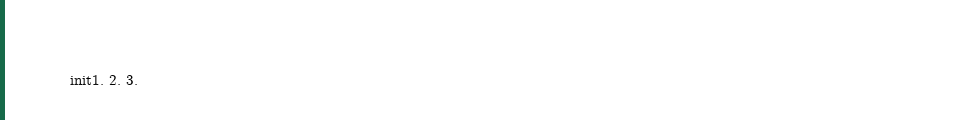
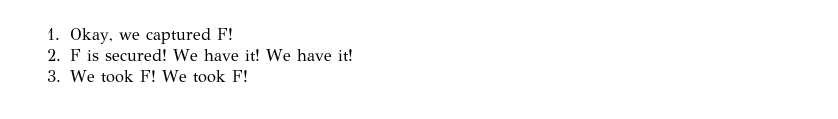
- init1. 2. 3.
+ 1. Okay, we captured F!
+ 2. F is secured! We have it! We have it!
+ 3. We took F! We took F!

